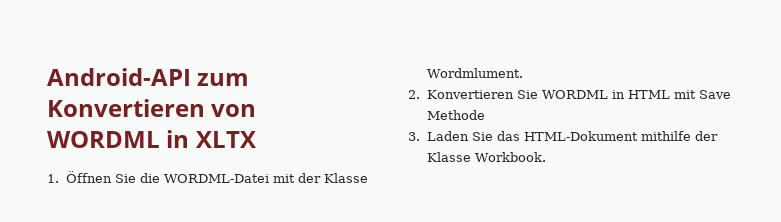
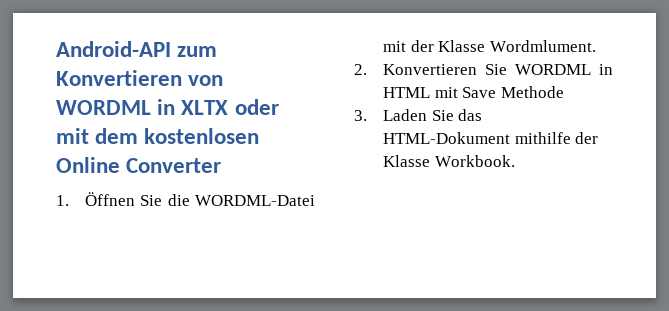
- Android-API zum Konvertieren von WORDML in XLTX
+ Android-API zum Konvertieren von WORDML in XLTX oder mit dem kostenlosen Online Converter

